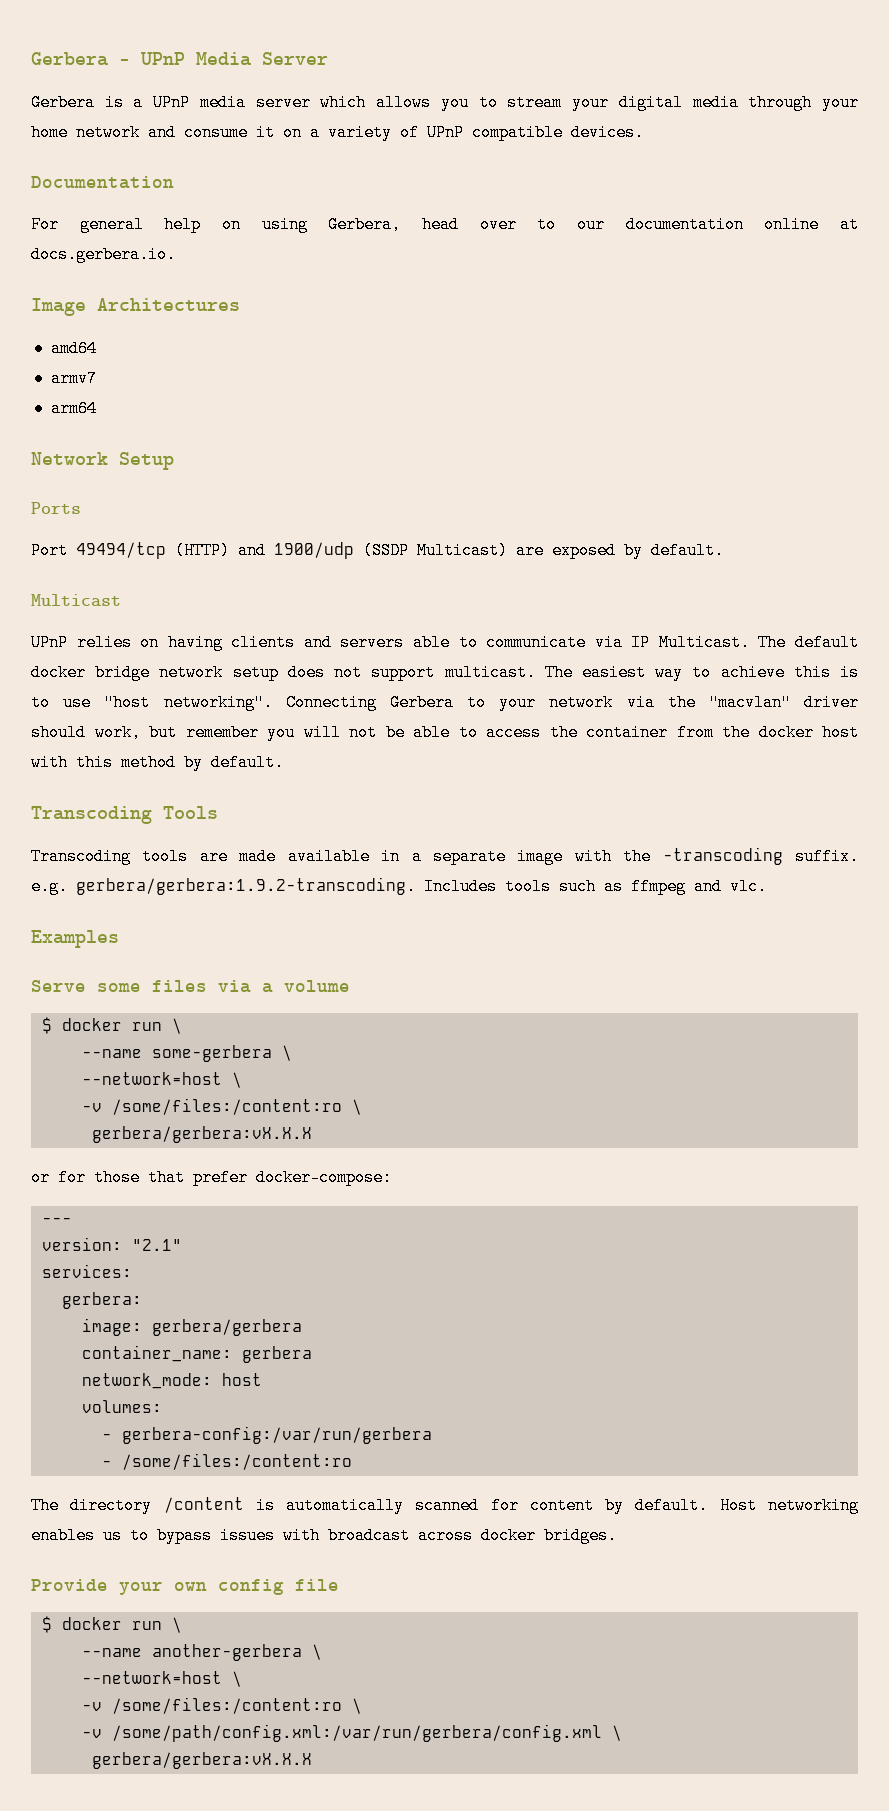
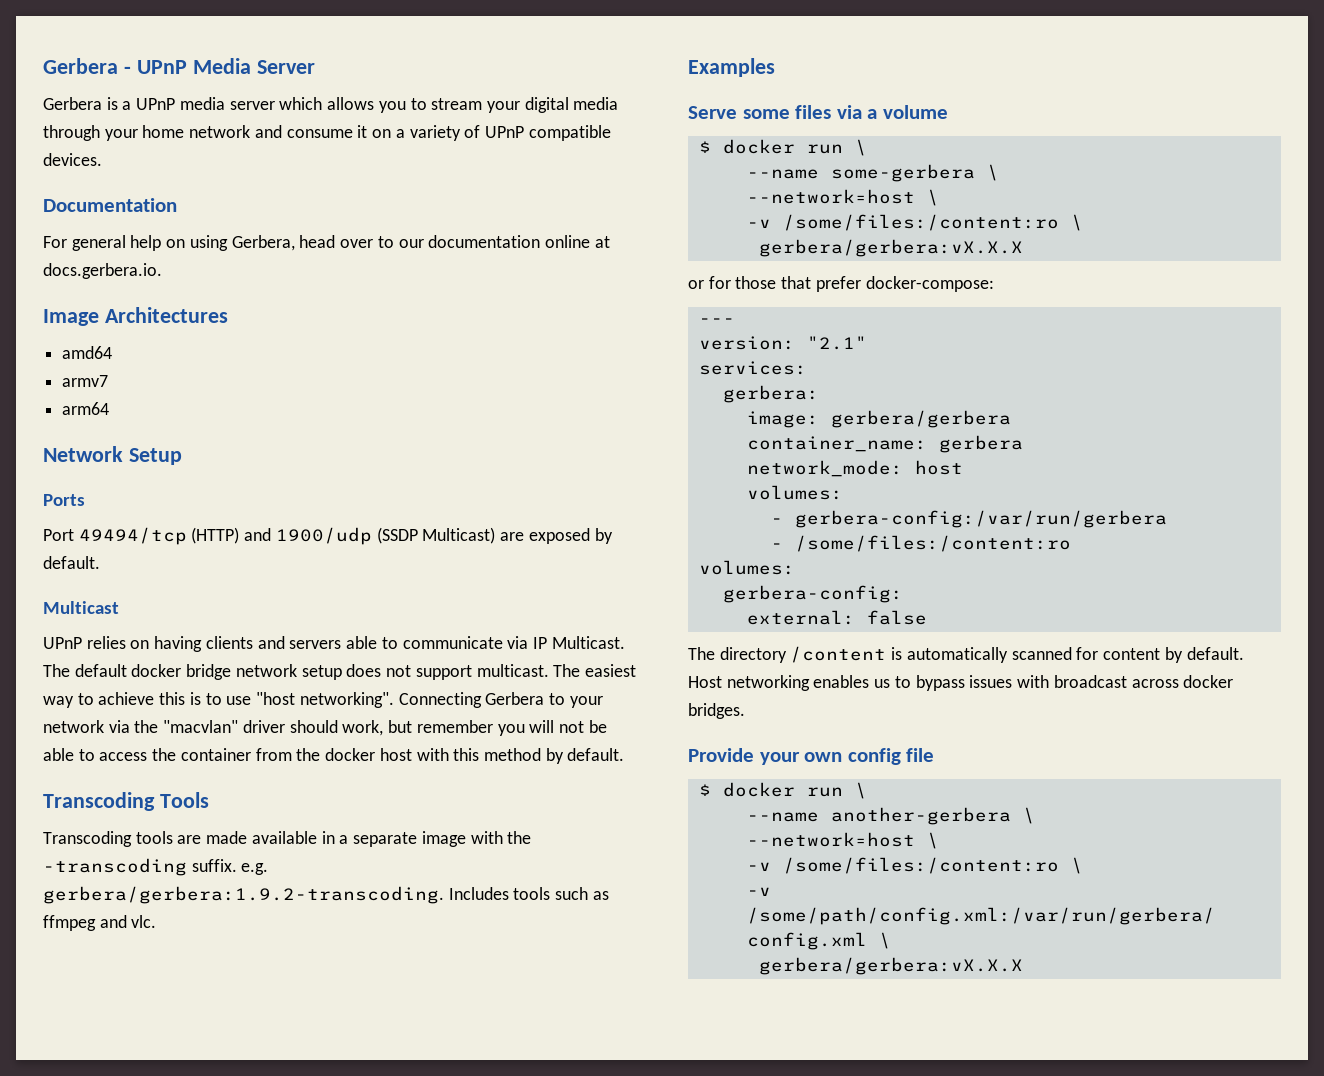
  - /some/files:/content:ro
+ volumes:
+ gerbera-config:
+ external: false

